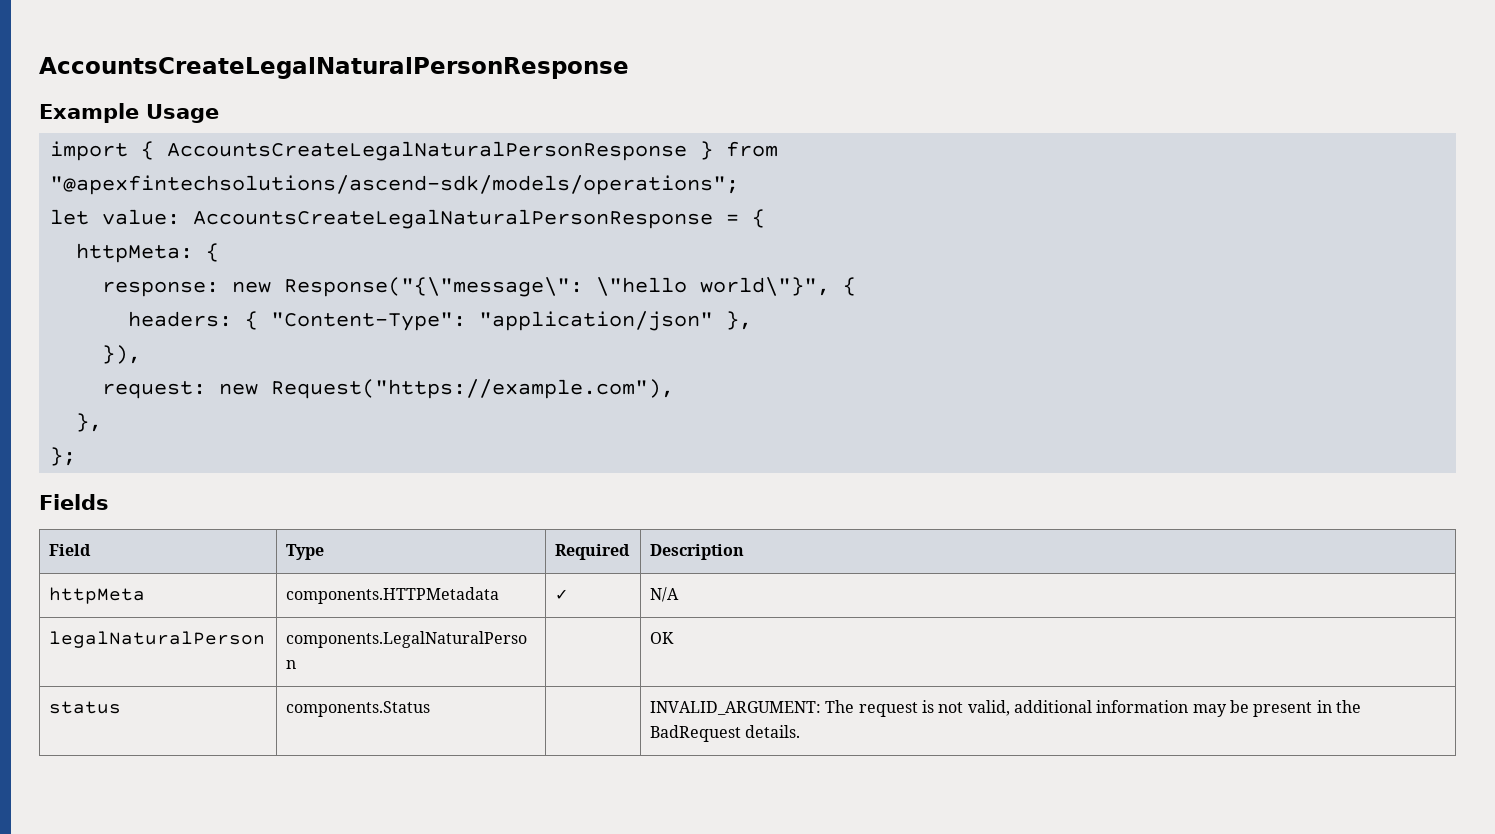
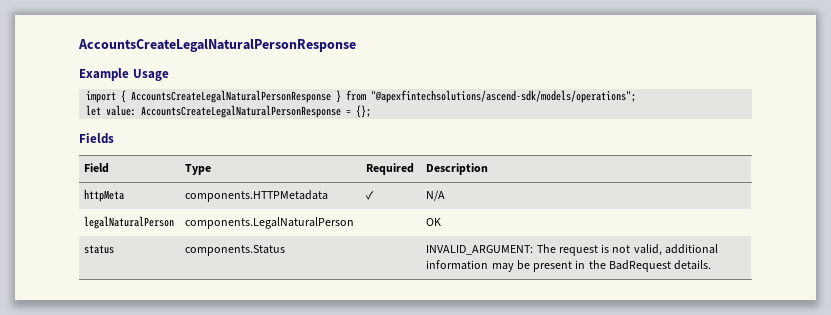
- let value: AccountsCreateLegalNaturalPersonResponse = {
- httpMeta: {
- response: new Response("{\"message\": \"hello world\"}", {
- headers: { "Content-Type": "application/json" },
- }),
- request: new Request("https://example.com"),
- },
- };
+ let value: AccountsCreateLegalNaturalPersonResponse = {};

